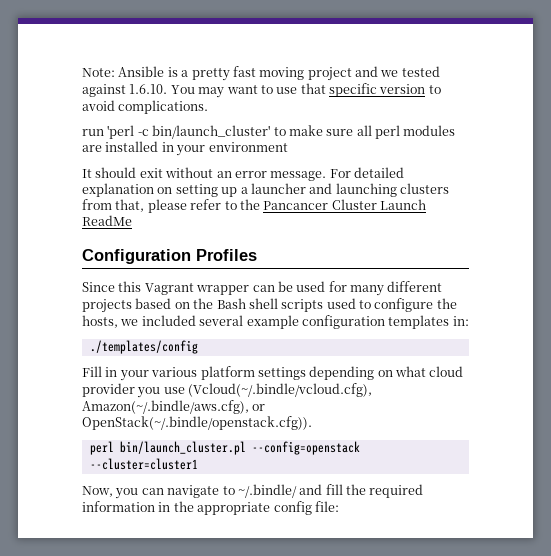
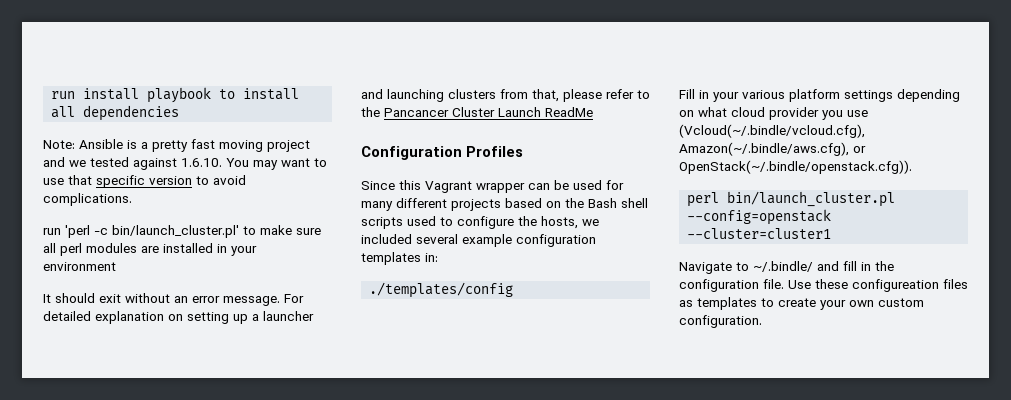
+ run install playbook to install all dependencies
- run 'perl -c bin/launch_cluster' to make sure all perl modules are installed in your environment
+ run 'perl -c bin/launch_cluster.pl' to make sure all perl modules are installed in your environment
- Now, you can navigate to ~/.bindle/ and fill the required information in the appropriate config file:
+ Navigate to ~/.bindle/ and fill in the configuration file. Use these configureation files as templates to create your own custom configuration.

